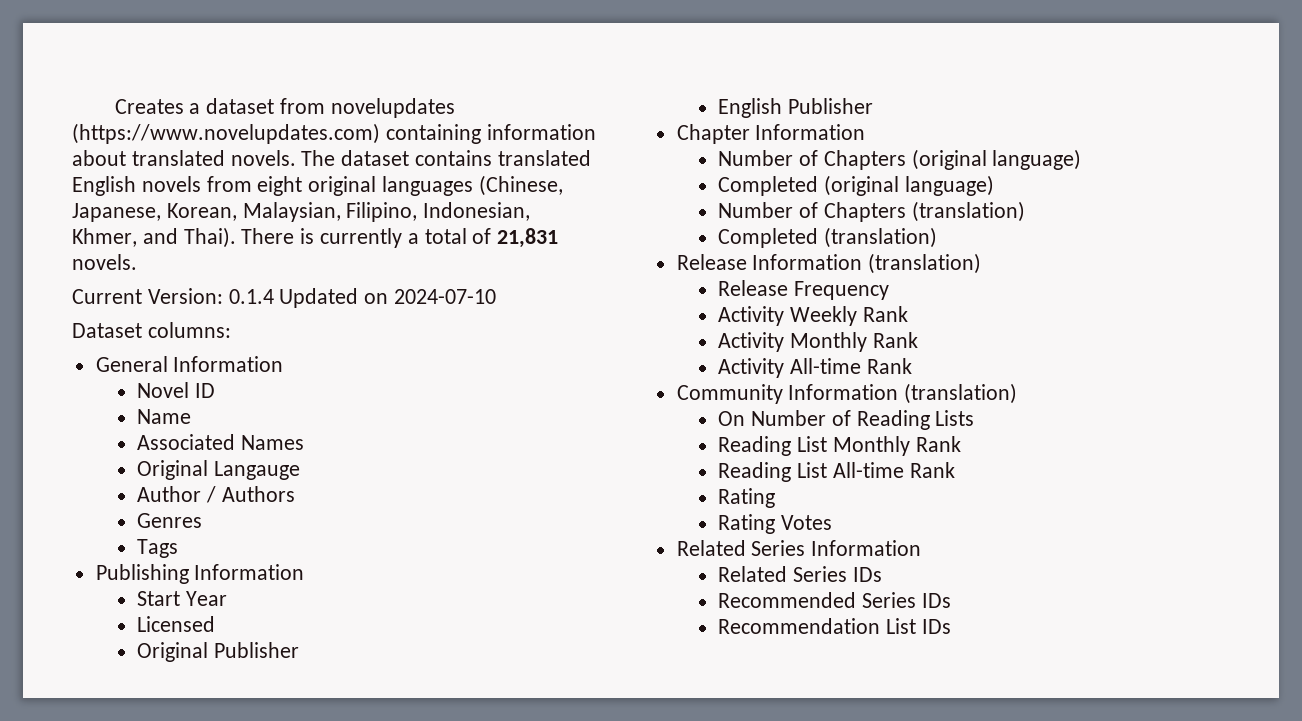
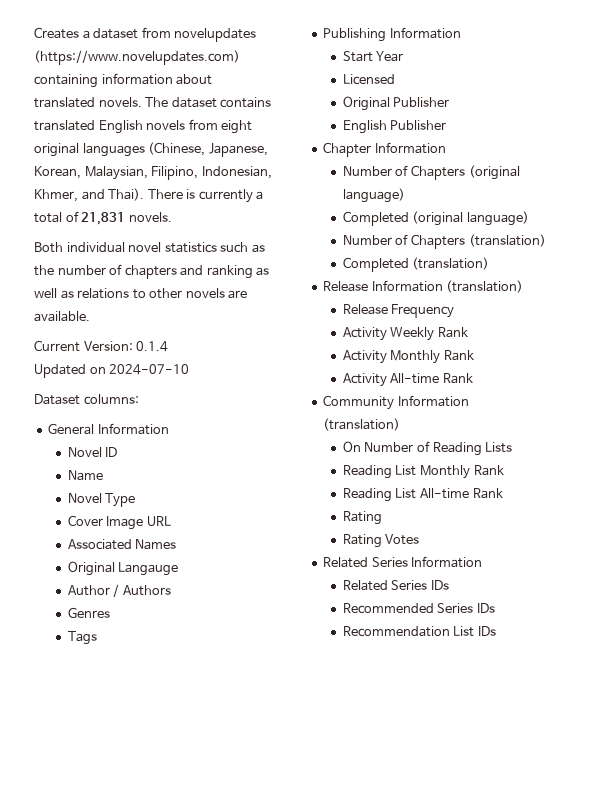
+ Both individual novel statistics such as the number of chapters and ranking as well as relations to other novels are available.
- Current Version: 0.1.4 Updated on 2024-07-10
+ Current Version: 0.1.4
+ Updated on 2024-07-10
+ Novel Type
+ Cover Image URL

